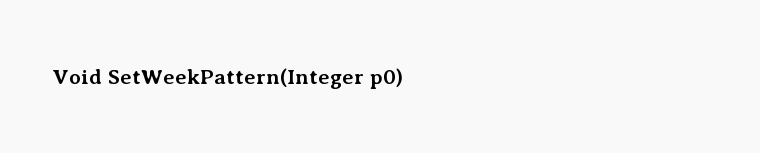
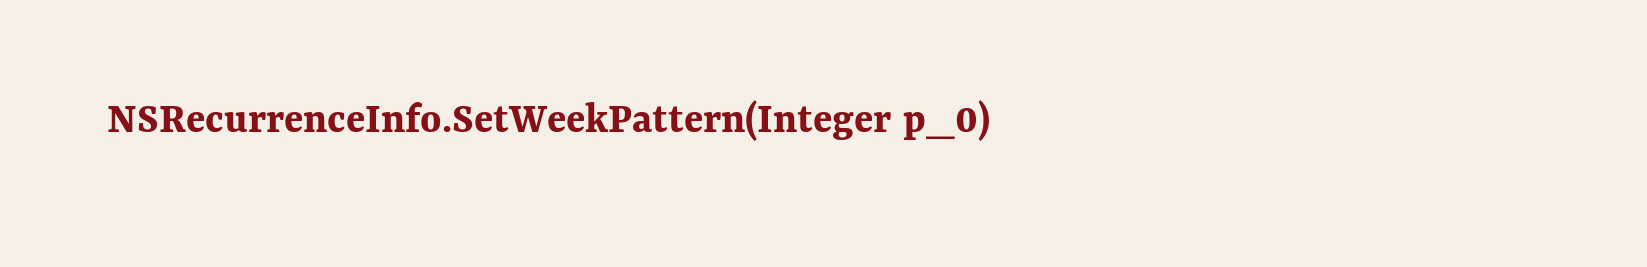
- Void SetWeekPattern(Integer p0)
+ NSRecurrenceInfo.SetWeekPattern(Integer p_0)

